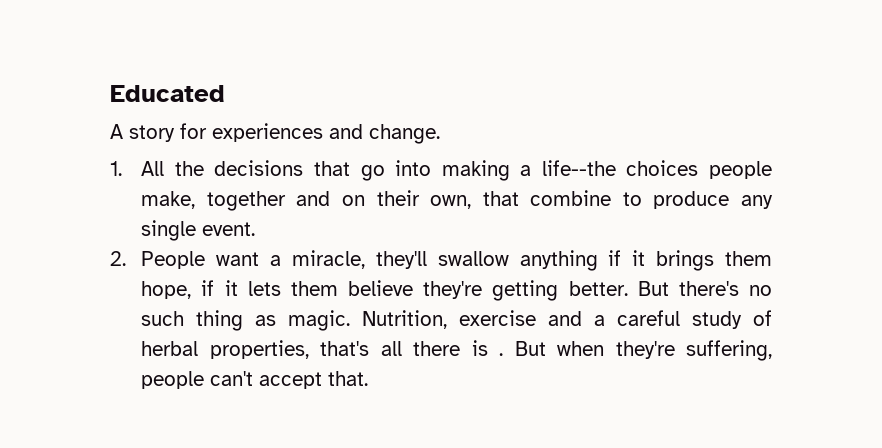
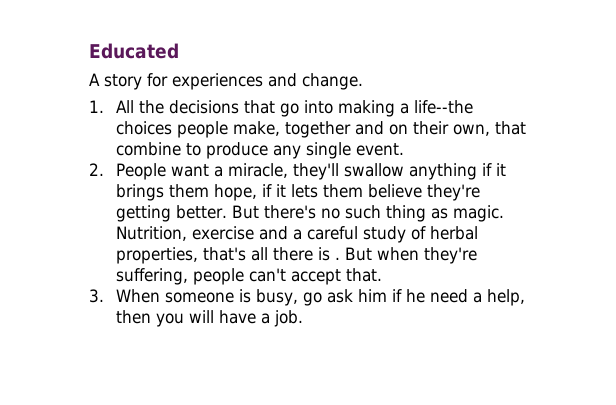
+ 3. When someone is busy, go ask him if he need a help, then you will have a job.

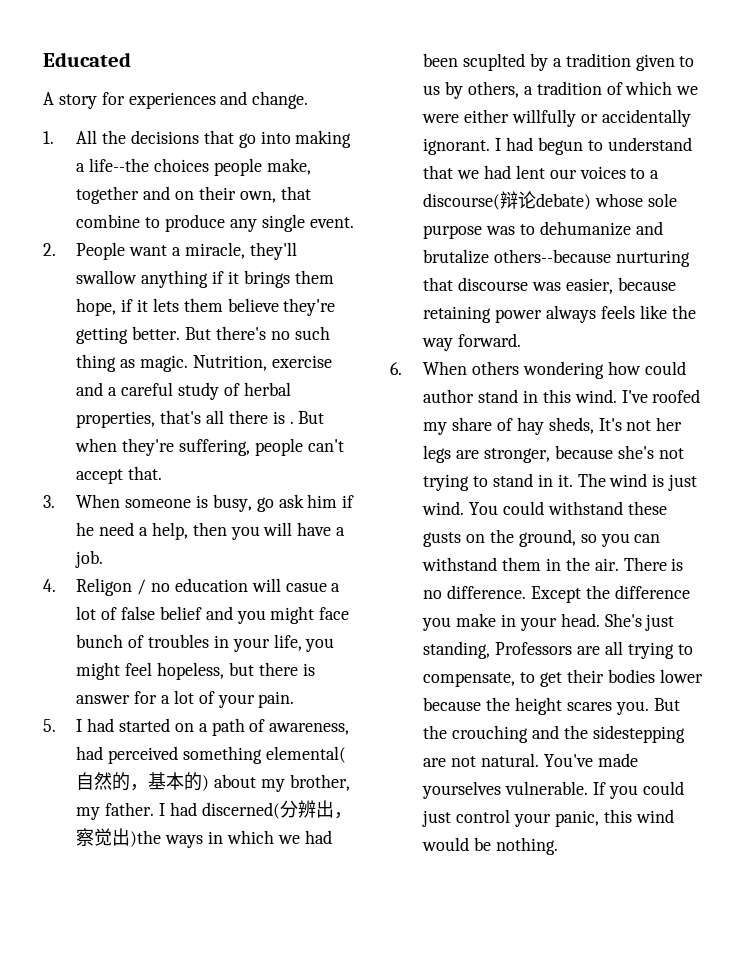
+ 4. Religon / no education will casue a lot of false belief and you might face bunch of troubles in your life, you might feel hopeless, but there is answer for a lot of your pain.
+ 5. I had started on a path of awareness, had perceived something elemental(自然的，基本的) about my brother, my father. I had discerned(分辨出，察觉出)the ways in which we had been scuplted by a tradition given to us by others, a tradition of which we were either willfully or accidentally ignorant. I had begun to understand that we had lent our voices to a discourse(辩论debate) whose sole purpose was to dehumanize and brutalize others--because nurturing that discourse was easier, because retaining power always feels like the way forward.
+ 6. When others wondering how could author stand in this wind. I've roofed my share of hay sheds, It's not her legs are stronger, because she's not trying to stand in it. The wind is just wind. You could withstand these gusts on the ground, so you can withstand them in the air. There is no difference. Except the difference you make in your head. She's just standing, Professors are all trying to compensate, to get their bodies lower because the height scares you. But the crouching and the sidestepping are not natural. You've made yourselves vulnerable. If you could just control your panic, this wind would be nothing.

